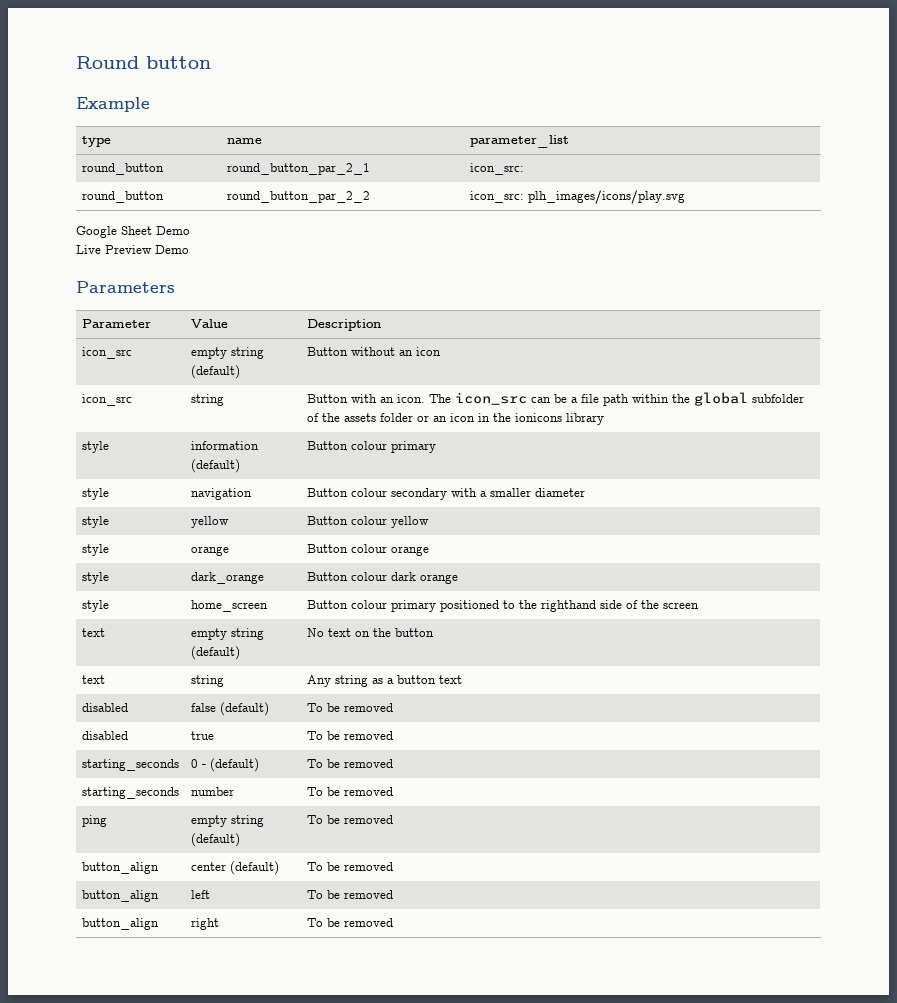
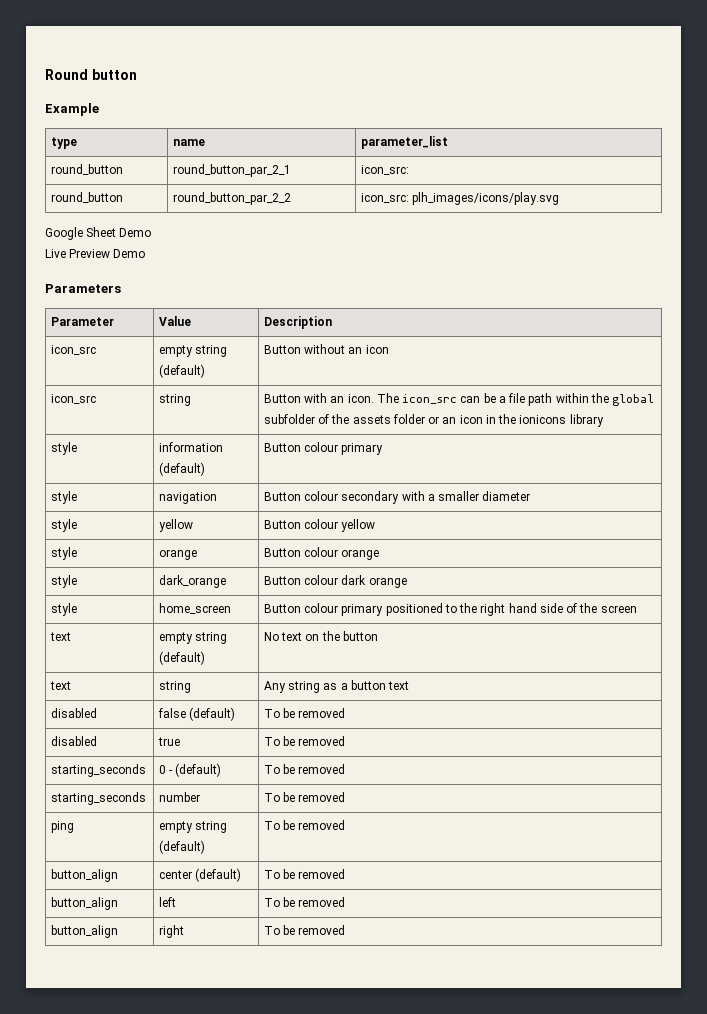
- style | home_screen | Button colour primary positioned to the righthand side of the screen
+ style | home_screen | Button colour primary positioned to the right hand side of the screen

